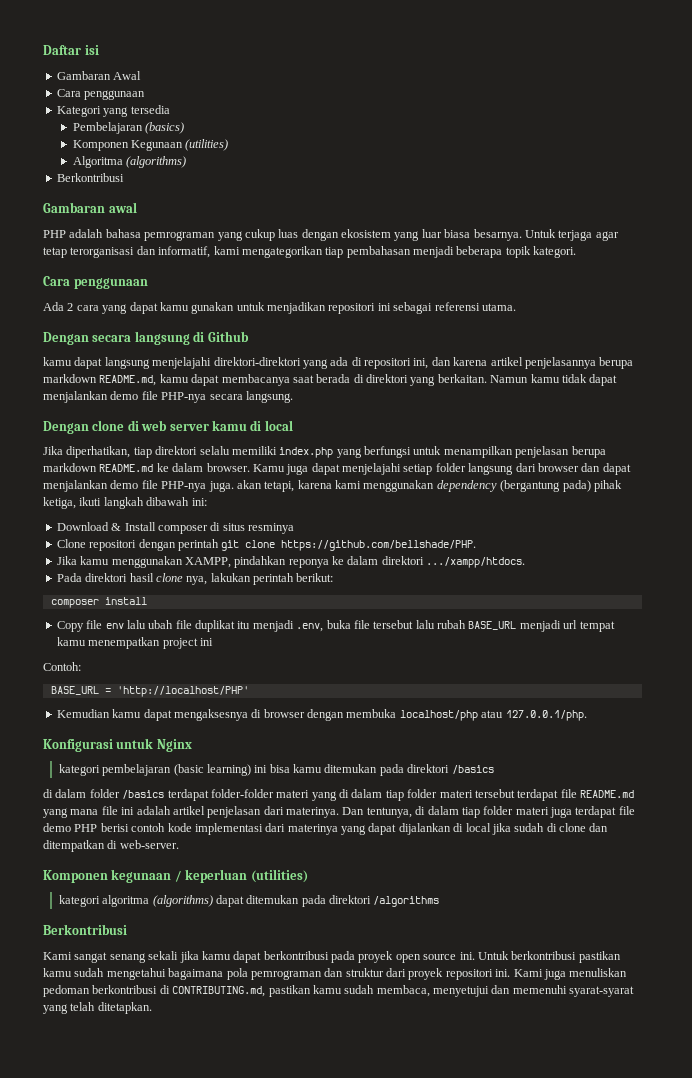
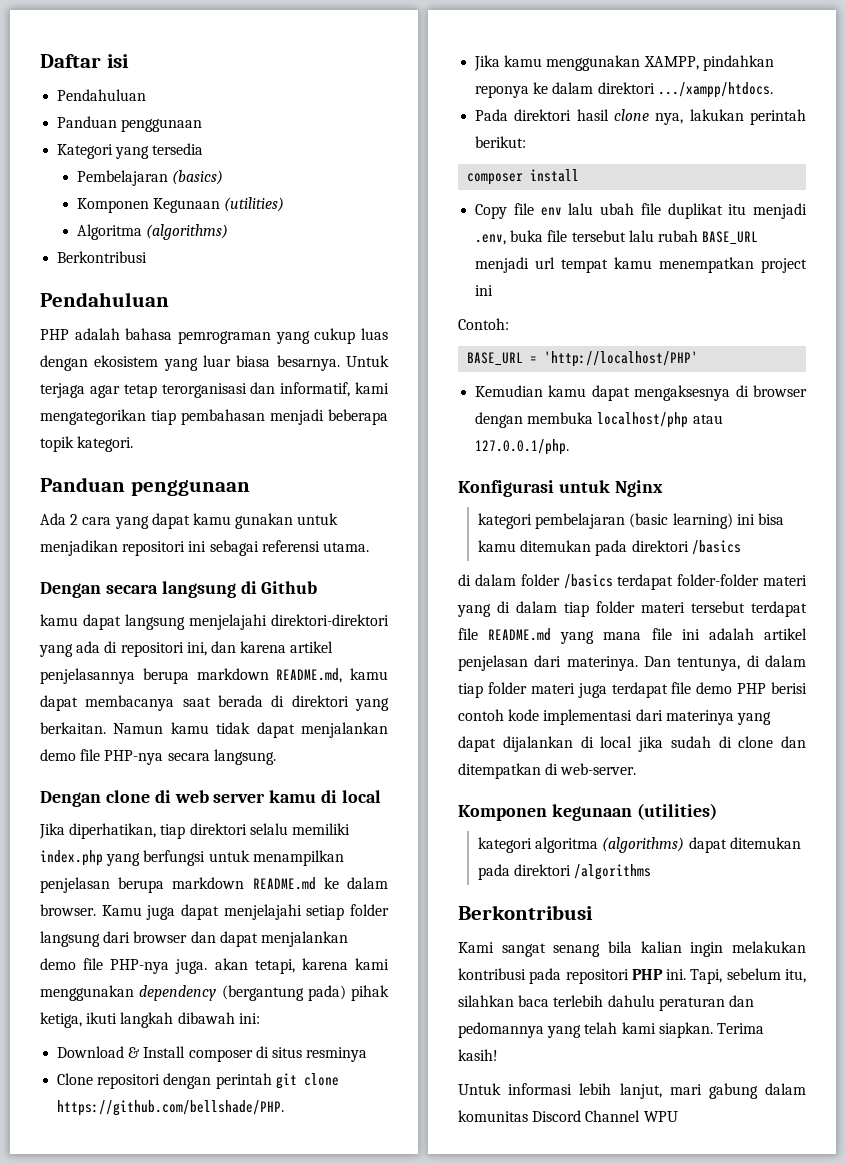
  Daftar isi
- Gambaran Awal
- Cara penggunaan
+ Pendahuluan
+ Panduan penggunaan
  Algoritma (algorithms)
  Berkontribusi
- Gambaran awal
+ Pendahuluan
  Untuk terjaga agar tetap terorganisasi dan informatif, kami mengategorikan tiap pembahasan menjadi beberapa topik kategori.
- Cara penggunaan
+ Panduan penggunaan
- Komponen kegunaan / keperluan (utilities)
+ Komponen kegunaan (utilities)
- Kami sangat senang sekali jika kamu dapat berkontribusi pada proyek open source ini. Untuk berkontribusi pastikan kamu sudah mengetahui bagaimana pola pemrograman dan struktur dari proyek repositori ini. Kami juga menuliskan pedoman berkontribusi di CONTRIBUTING.md, pastikan kamu sudah membaca, menyetujui dan memenuhi syarat-syarat yang telah ditetapkan.
+ Kami sangat senang bila kalian ingin melakukan kontribusi pada repositori PHP ini. Tapi, sebelum itu, silahkan baca terlebih dahulu peraturan dan pedomannya yang telah kami siapkan. Terima kasih!
+ Untuk informasi lebih lanjut, mari gabung dalam komunitas Discord Channel WPU

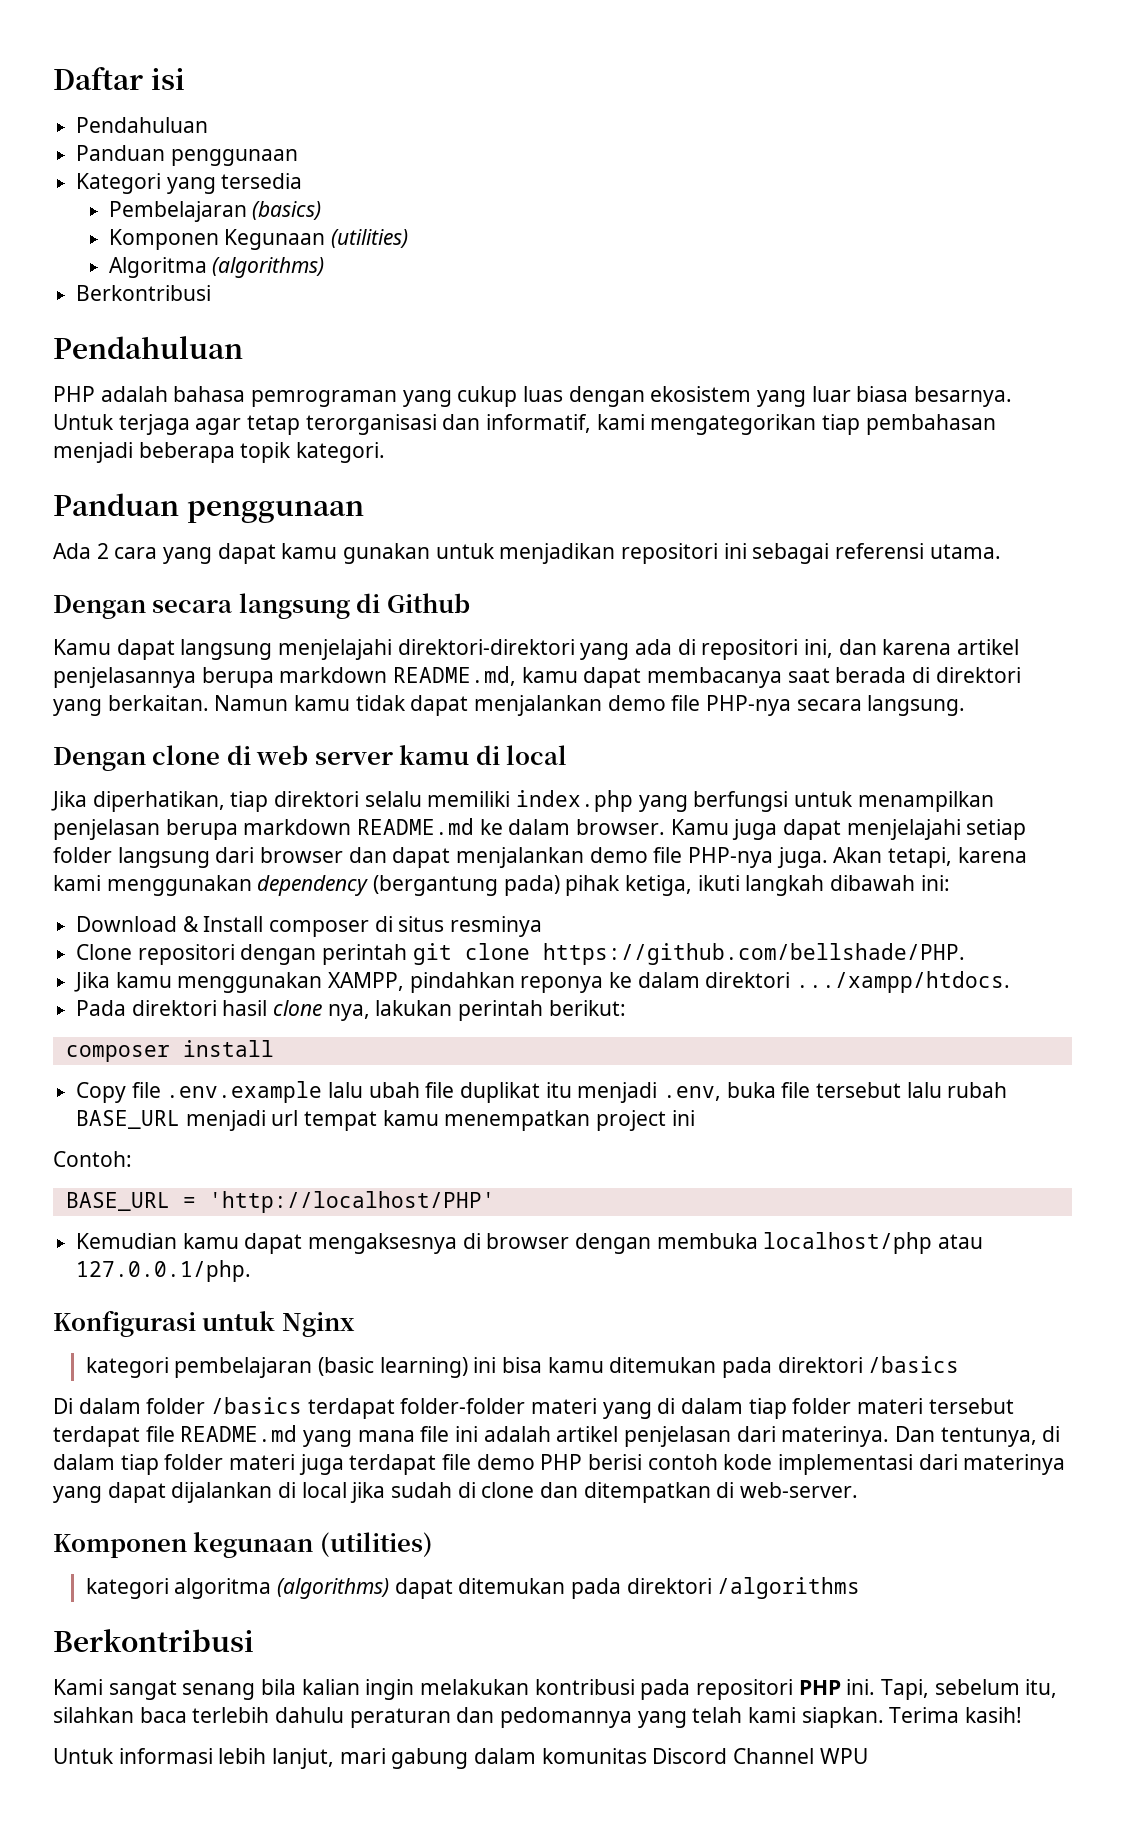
- kamu dapat langsung menjelajahi direktori-direktori yang ada di repositori ini, dan karena artikel penjelasannya berupa markdown README.md, kamu dapat membacanya saat berada di direktori yang berkaitan.
+ Kamu dapat langsung menjelajahi direktori-direktori yang ada di repositori ini, dan karena artikel penjelasannya berupa markdown README.md, kamu dapat membacanya saat berada di direktori yang berkaitan.
- Kamu juga dapat menjelajahi setiap folder langsung dari browser dan dapat menjalankan demo file PHP-nya juga. akan tetapi, karena kami menggunakan dependency (bergantung pada) pihak ketiga, ikuti langkah dibawah ini:
+ Kamu juga dapat menjelajahi setiap folder langsung dari browser dan dapat menjalankan demo file PHP-nya juga. Akan tetapi, karena kami menggunakan dependency (bergantung pada) pihak ketiga, ikuti langkah dibawah ini:
- Copy file env lalu ubah file duplikat itu menjadi .env, buka file tersebut lalu rubah BASE_URL menjadi url tempat kamu menempatkan project ini
+ Copy file .env.example lalu ubah file duplikat itu menjadi .env, buka file tersebut lalu rubah BASE_URL menjadi url tempat kamu menempatkan project ini
- di dalam folder /basics terdapat folder-folder materi yang di dalam tiap folder materi tersebut terdapat file README.md yang mana file ini adalah artikel penjelasan dari materinya.
+ Di dalam folder /basics terdapat folder-folder materi yang di dalam tiap folder materi tersebut terdapat file README.md yang mana file ini adalah artikel penjelasan dari materinya.

